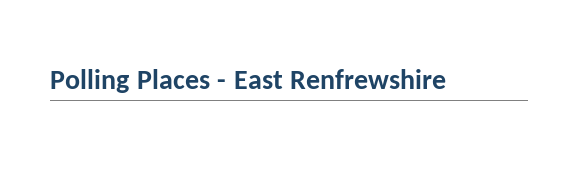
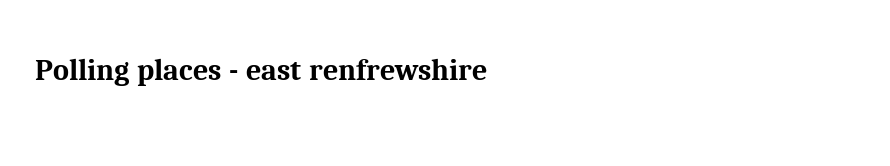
- Polling Places - East Renfrewshire
+ Polling places - east renfrewshire

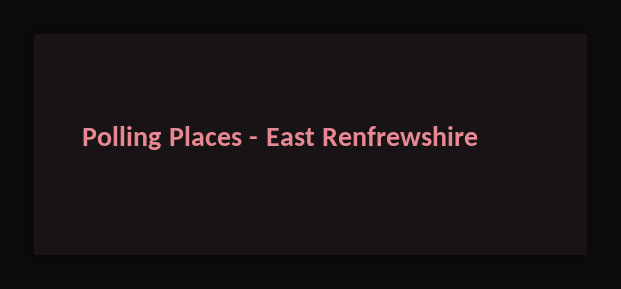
- Polling places - east renfrewshire
+ Polling Places - East Renfrewshire

